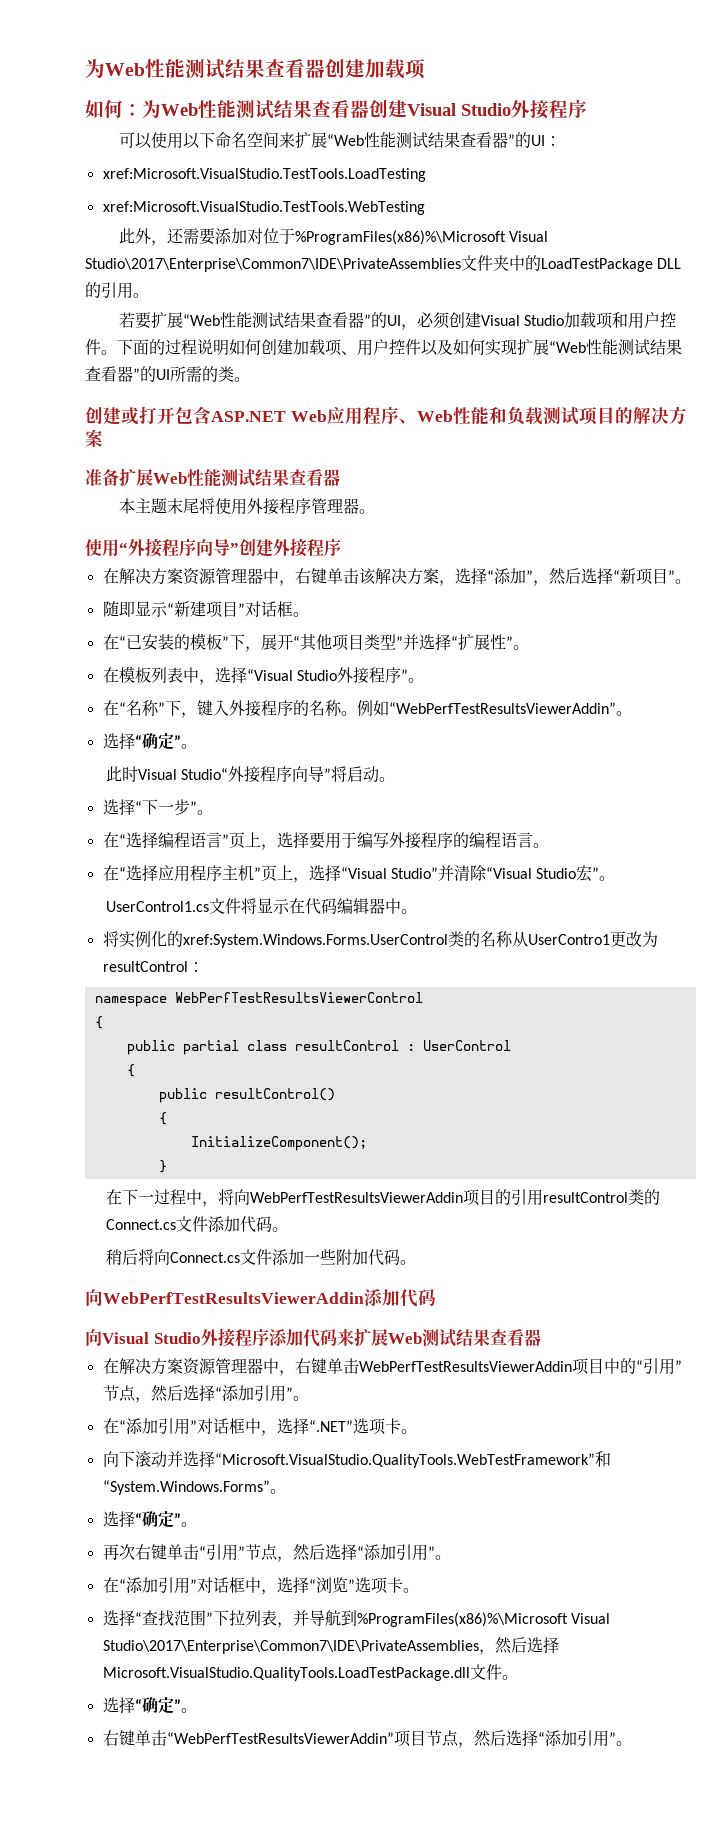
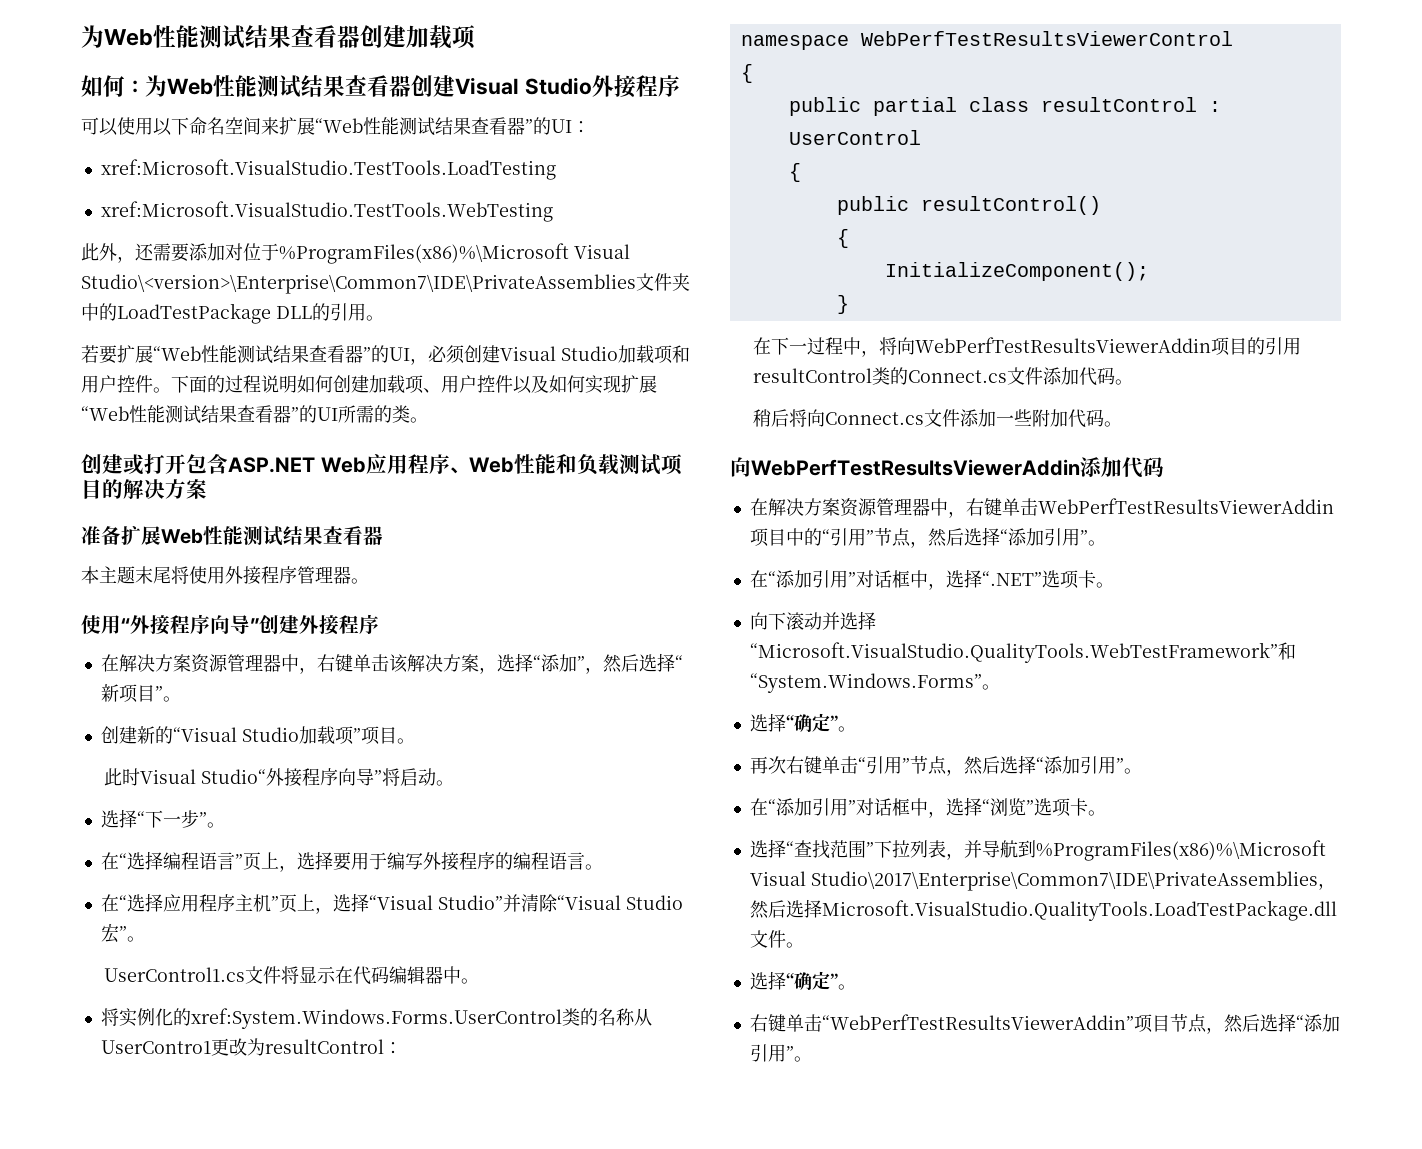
- 此外，还需要添加对位于%ProgramFiles(x86)%\Microsoft Visual Studio\2017\Enterprise\Common7\IDE\PrivateAssemblies文件夹中的LoadTestPackage DLL的引用。
+ 此外，还需要添加对位于%ProgramFiles(x86)%\Microsoft Visual Studio\<version>\Enterprise\Common7\IDE\PrivateAssemblies文件夹中的LoadTestPackage DLL的引用。
- 随即显示“新建项目”对话框。
- 在“已安装的模板”下，展开“其他项目类型”并选择“扩展性”。
- 在模板列表中，选择“Visual Studio外接程序”。
- 在“名称”下，键入外接程序的名称。例如“WebPerfTestResultsViewerAddin”。
- 选择“确定”。
+ 创建新的“Visual Studio加载项”项目。
- 向Visual Studio外接程序添加代码来扩展Web测试结果查看器

